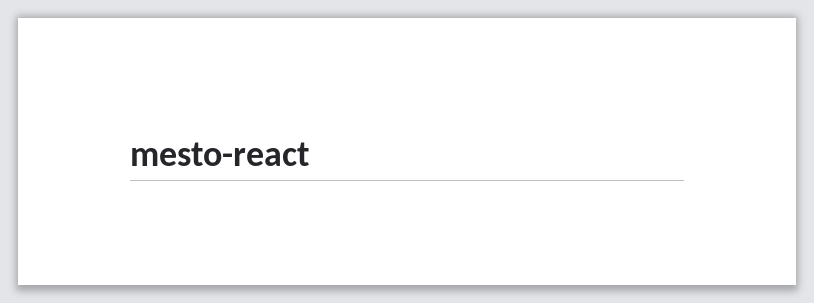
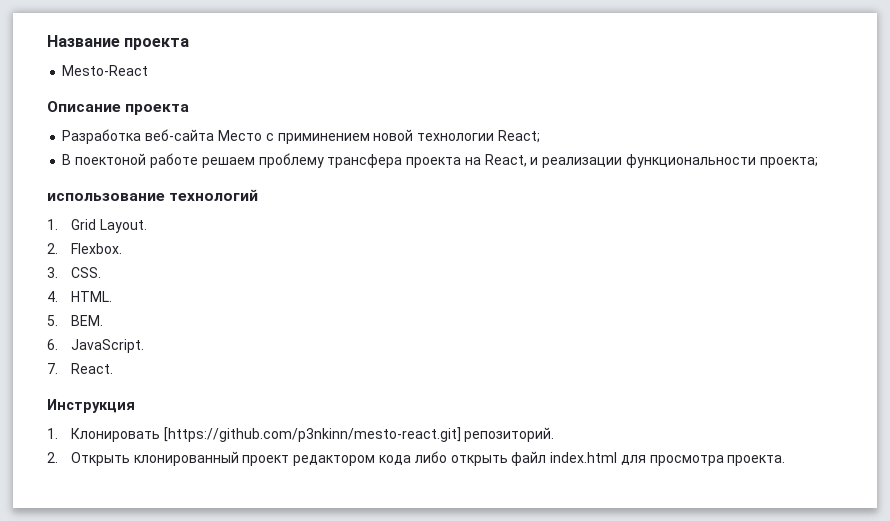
- mesto-react
+ Название проекта
+ Mesto-React
+ Описание проекта
+ Разработка веб-сайта Место с приминением новой технологии React;
+ В поектоной работе решаем проблему трансфера проекта на React, и реализации функциональности проекта;
+ использование технологий
+ 1. Grid Layout.
+ 2. Flexbox.
+ 3. CSS.
+ 4. HTML.
+ 5. BEM.
+ 6. JavaScript.
+ 7. React.
+ Инструкция
+ 1. Клонировать [https://github.com/p3nkinn/mesto-react.git] репозиторий.
+ 2. Открыть клонированный проект редактором кода либо открыть файл index.html для просмотра проекта.

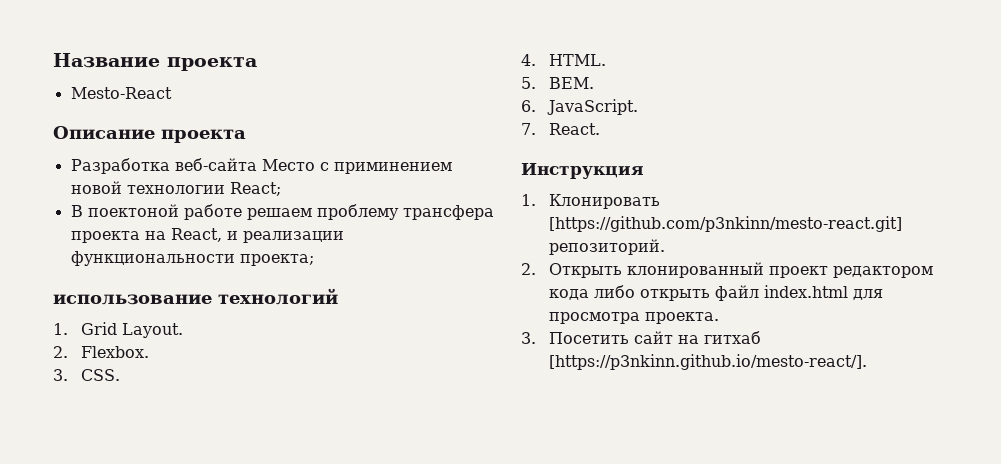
+ 3. Посетить сайт на гитхаб [https://p3nkinn.github.io/mesto-react/].

